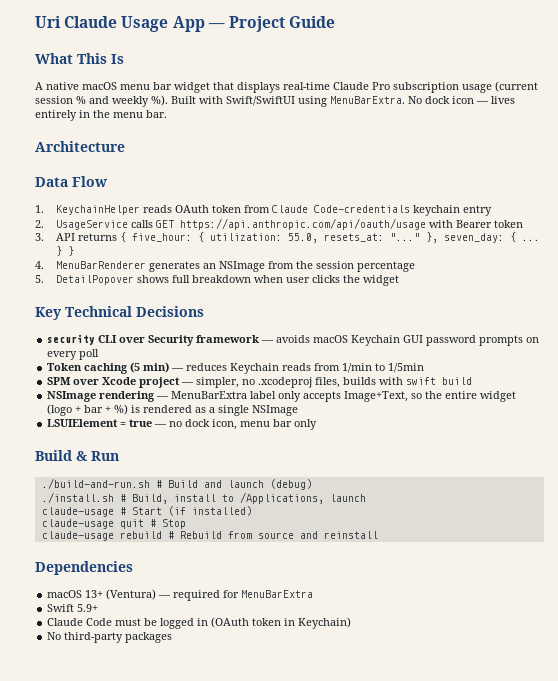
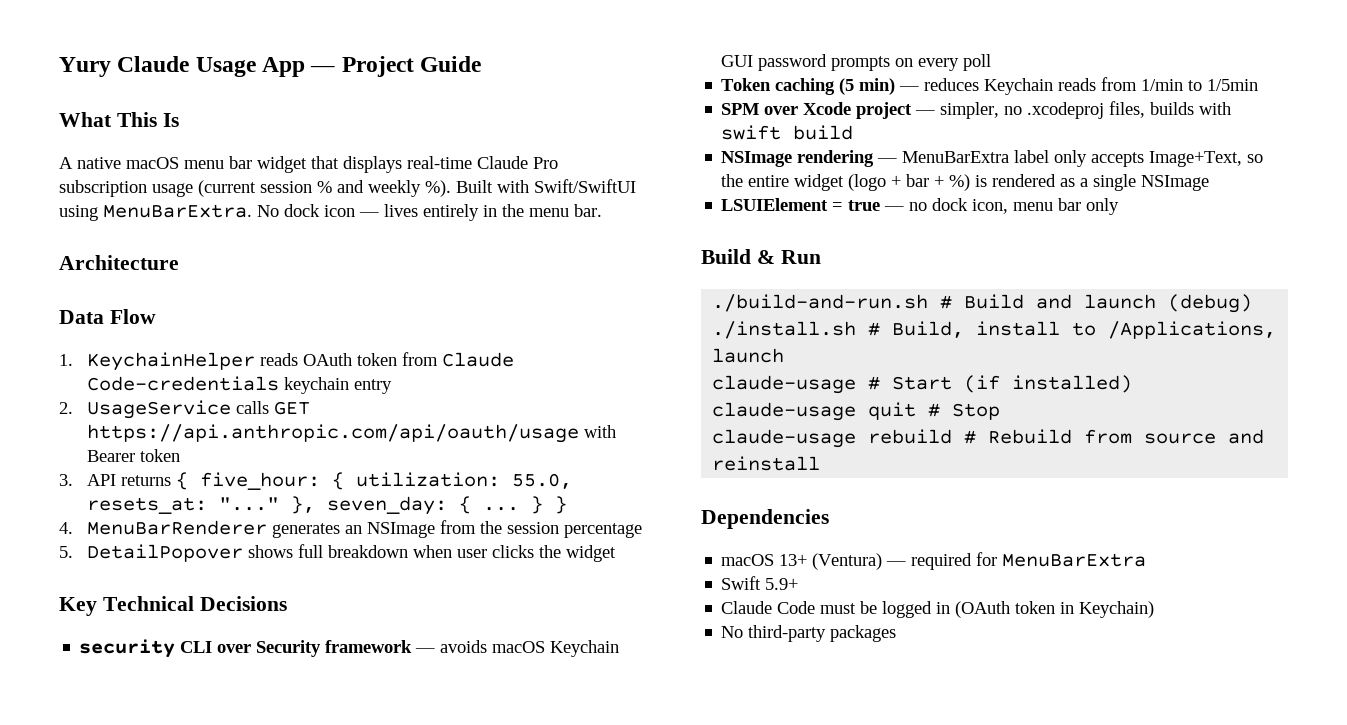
- Uri Claude Usage App — Project Guide
+ Yury Claude Usage App — Project Guide

